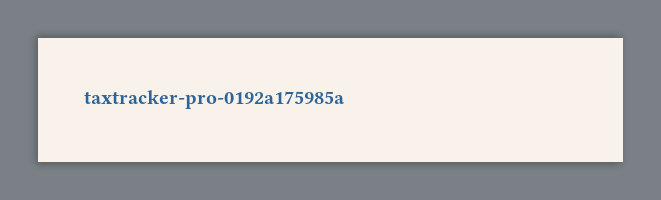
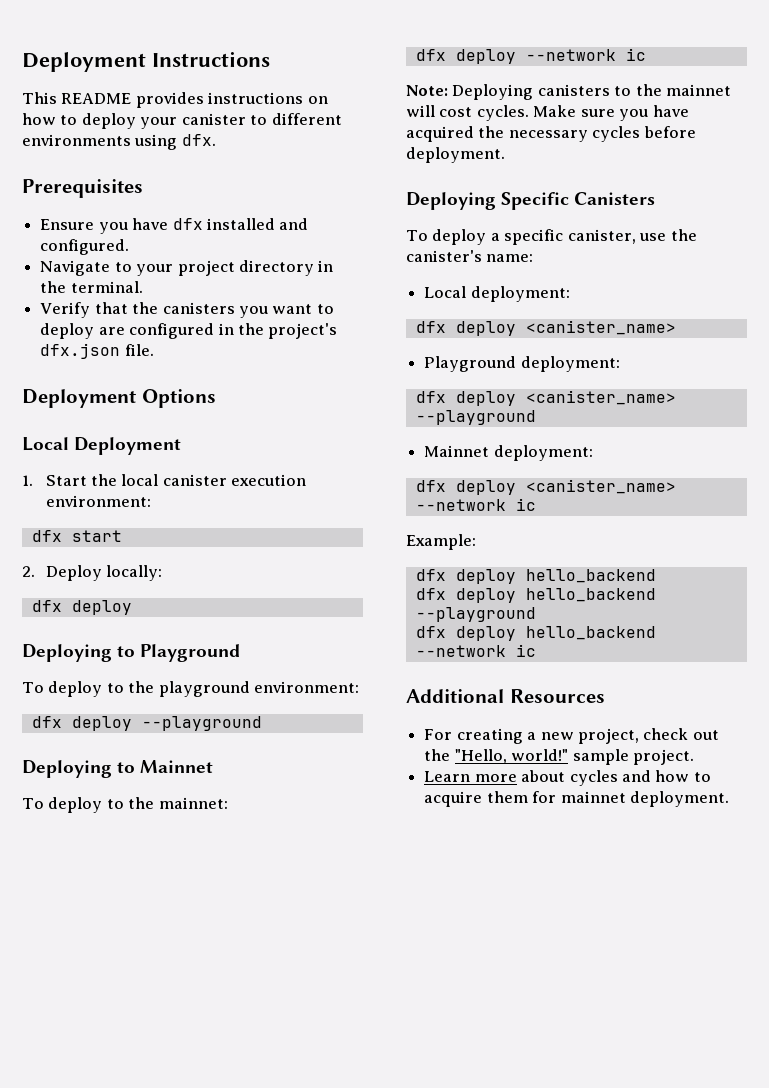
- taxtracker-pro-0192a175985a
+ Deployment Instructions
+ This README provides instructions on how to deploy your canister to different environments using dfx.
+ Prerequisites
+ Ensure you have dfx installed and configured.
+ Navigate to your project directory in the terminal.
+ Verify that the canisters you want to deploy are configured in the project's dfx.json file.
+ Deployment Options
+ Local Deployment
+ 1. Start the local canister execution environment:
+ dfx start
+ 2. Deploy locally:
+ dfx deploy
+ Deploying to Playground
+ To deploy to the playground environment:
+ dfx deploy --playground
+ Deploying to Mainnet
+ To deploy to the mainnet:
+ dfx deploy --network ic
+ Note: Deploying canisters to the mainnet will cost cycles. Make sure you have acquired the necessary cycles before deployment.
+ Deploying Specific Canisters
+ To deploy a specific canister, use the canister's name:
+ Local deployment:
+ dfx deploy <canister_name>
+ Playground deployment:
+ dfx deploy <canister_name> --playground
+ Mainnet deployment:
+ dfx deploy <canister_name> --network ic
+ Example:
+ dfx deploy hello_backend
+ dfx deploy hello_backend --playground
+ dfx deploy hello_backend --network ic
+ Additional Resources
+ For creating a new project, check out the "Hello, world!" sample project.
+ Learn more about cycles and how to acquire them for mainnet deployment.

